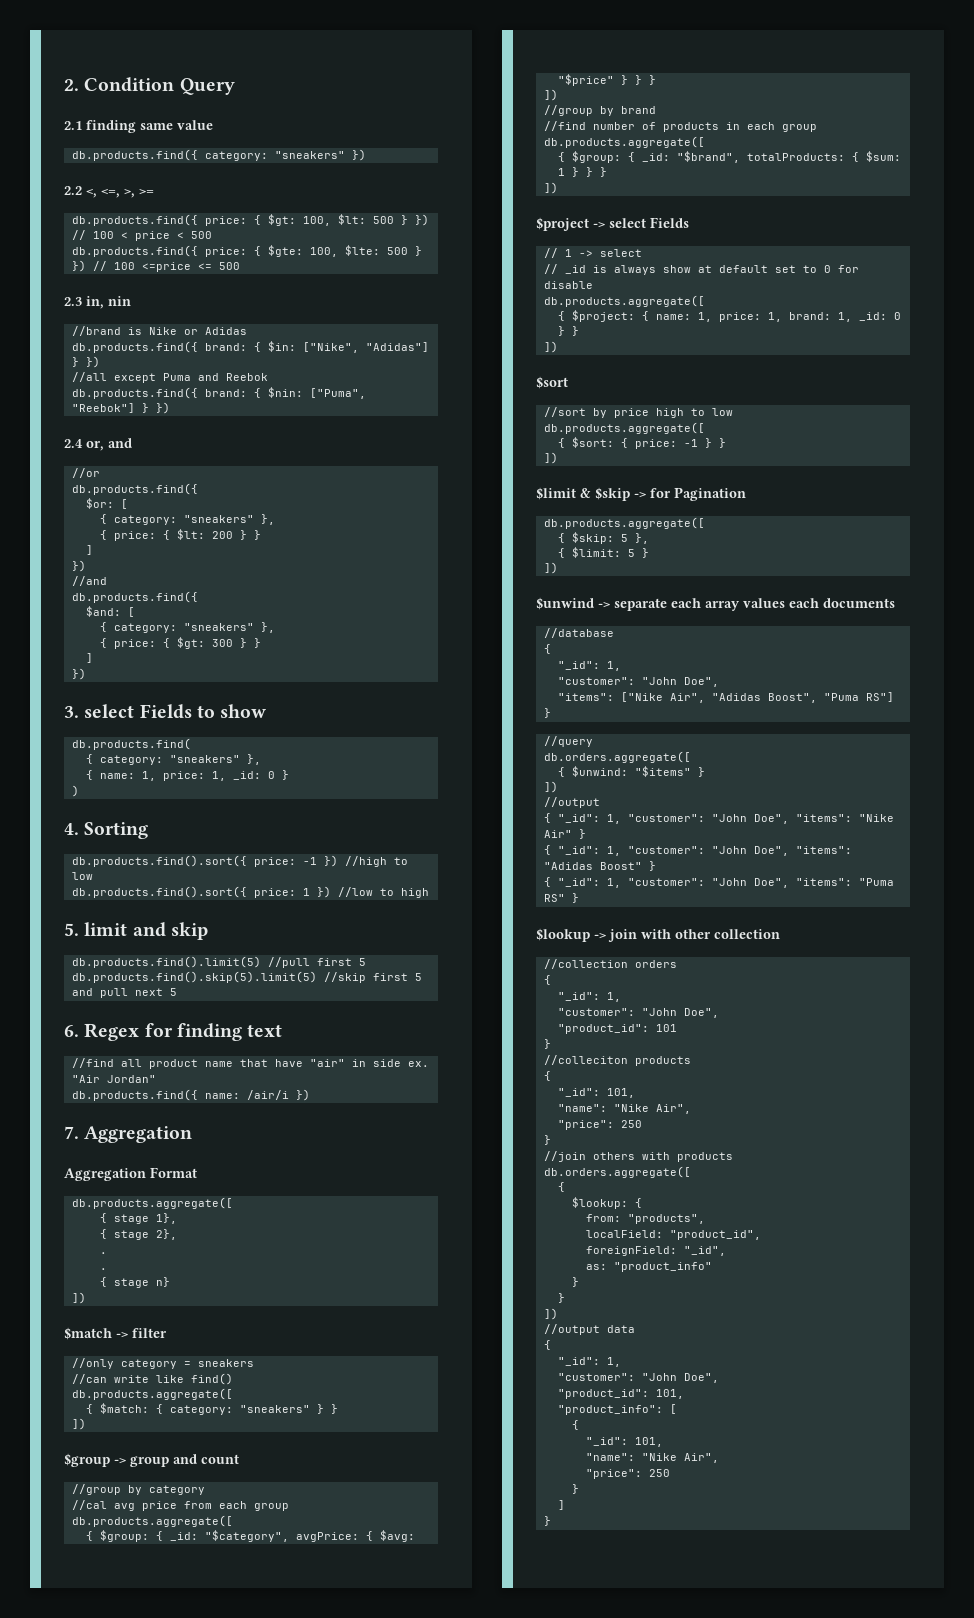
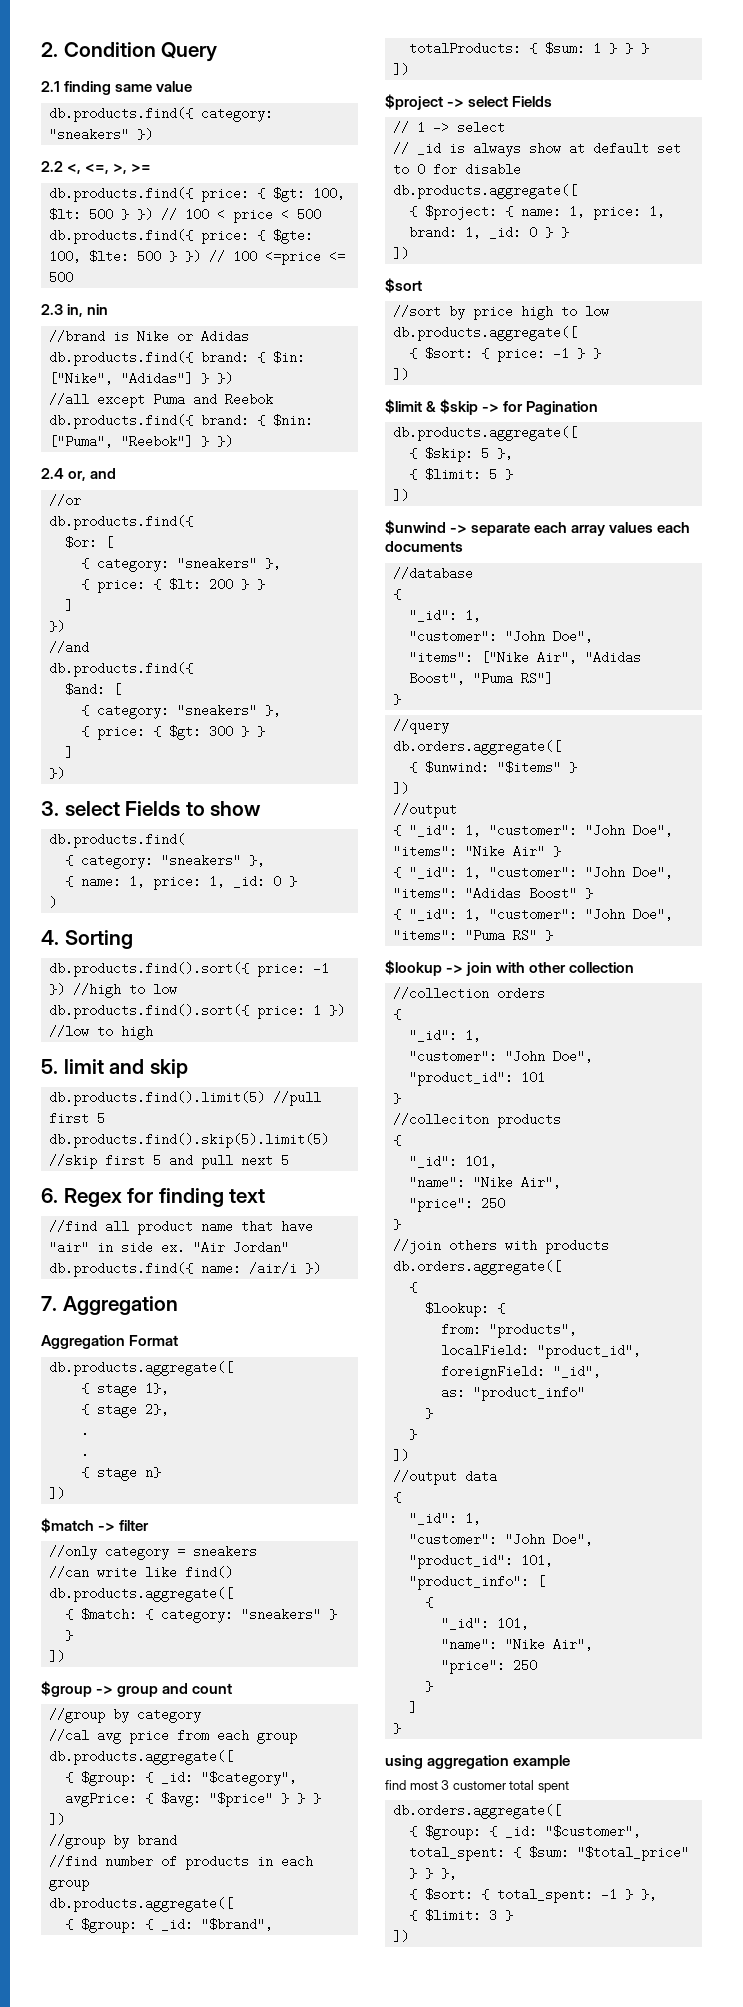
+ using aggregation example
+ find most 3 customer total spent
+ db.orders.aggregate([
+ { $group: { _id: "$customer", total_spent: { $sum: "$total_price" } } },
+ { $sort: { total_spent: -1 } },
+ { $limit: 3 }
+ ])

